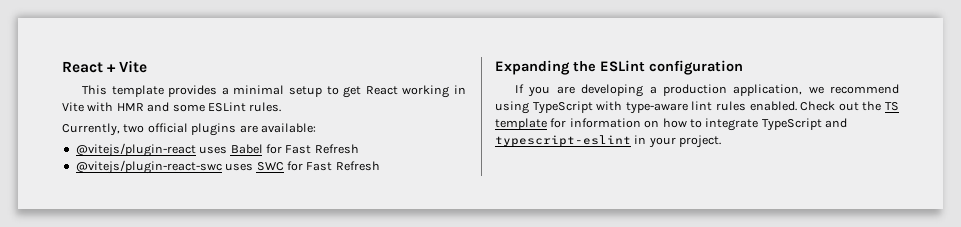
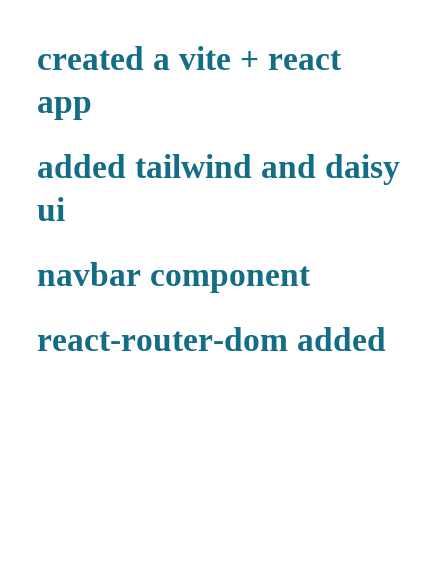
- React + Vite
- This template provides a minimal setup to get React working in Vite with HMR and some ESLint rules.
- Currently, two official plugins are available:
- @vitejs/plugin-react uses Babel for Fast Refresh
- @vitejs/plugin-react-swc uses SWC for Fast Refresh
- Expanding the ESLint configuration
- If you are developing a production application, we recommend using TypeScript with type-aware lint rules enabled. Check out the TS template for information on how to integrate TypeScript and typescript-eslint in your project.
+ created a vite + react app
+ added tailwind and daisy ui
+ navbar component
+ react-router-dom added

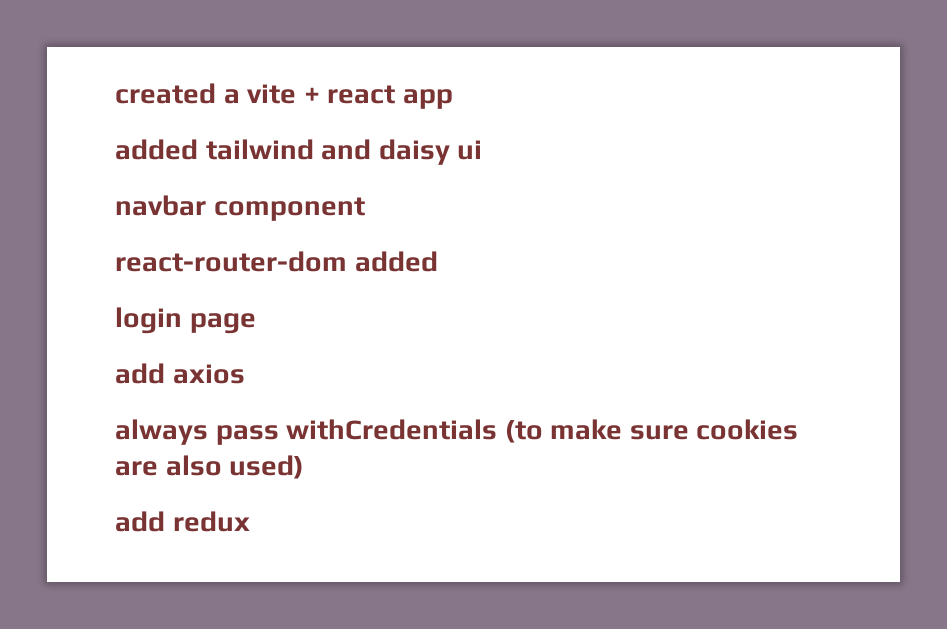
+ login page
+ add axios
+ always pass withCredentials (to make sure cookies are also used)
+ add redux

